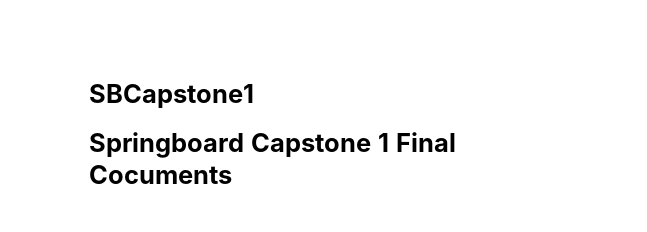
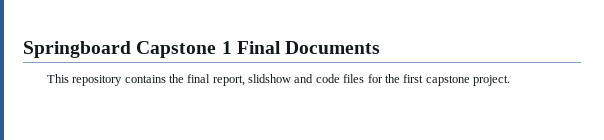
- SBCapstone1
- Springboard Capstone 1 Final Cocuments
+ Springboard Capstone 1 Final Documents
+ This repository contains the final report, slidshow and code files for the first capstone project.

